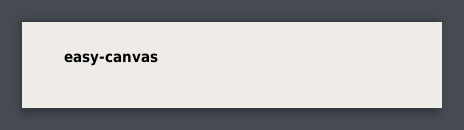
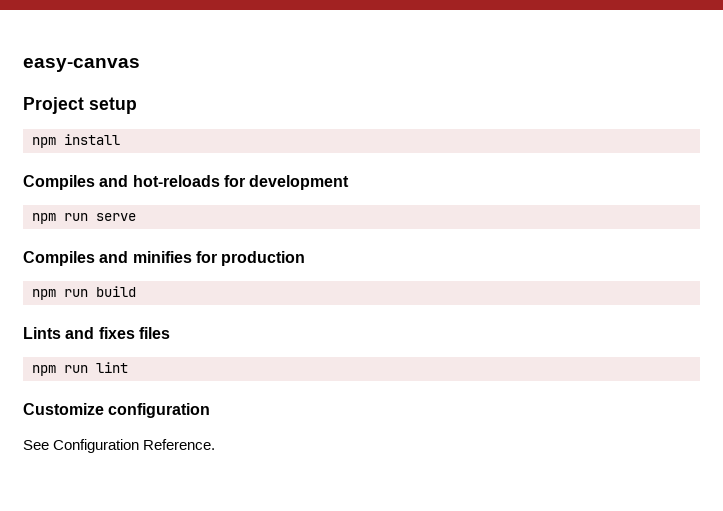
+ Project setup
+ npm install
+ Compiles and hot-reloads for development
+ npm run serve
+ Compiles and minifies for production
+ npm run build
+ Lints and fixes files
+ npm run lint
+ Customize configuration
+ See Configuration Reference.

